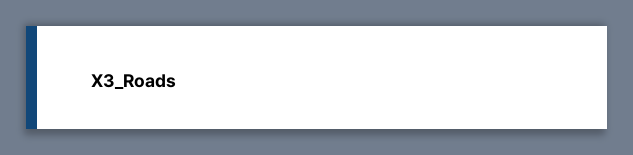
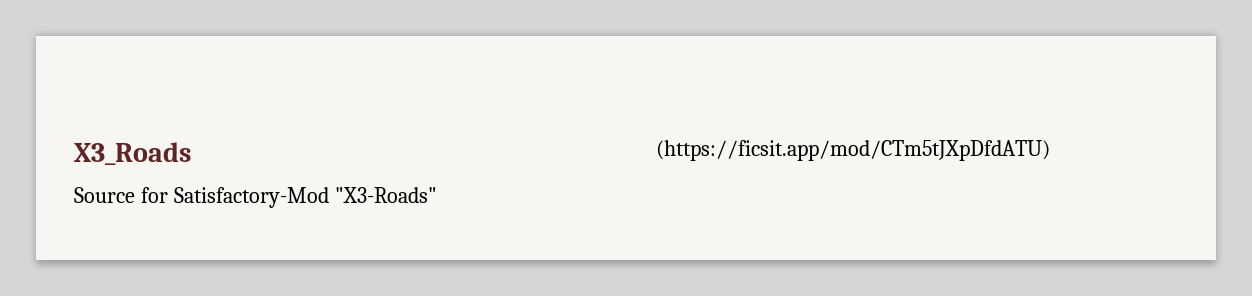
+ Source for Satisfactory-Mod "X3-Roads" (https://ficsit.app/mod/CTm5tJXpDfdATU)

